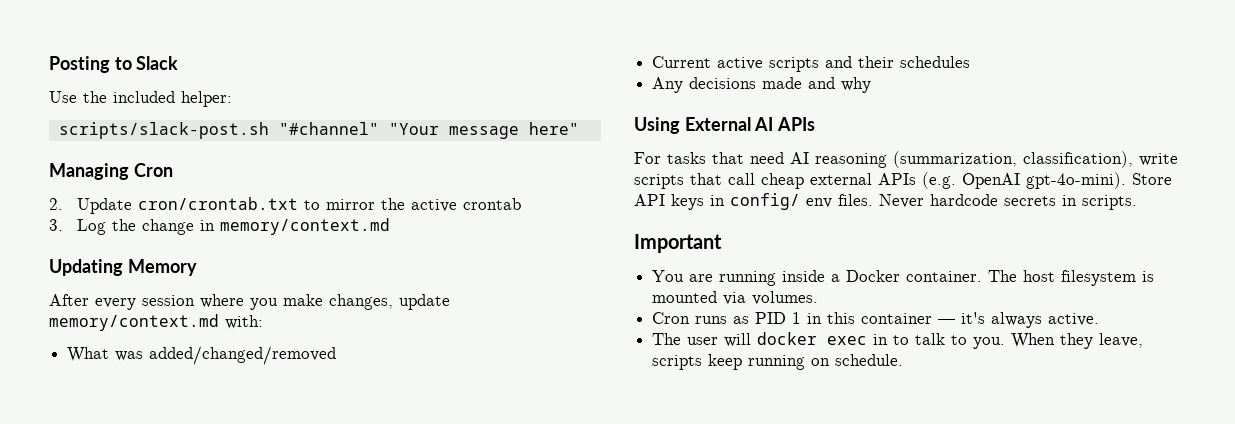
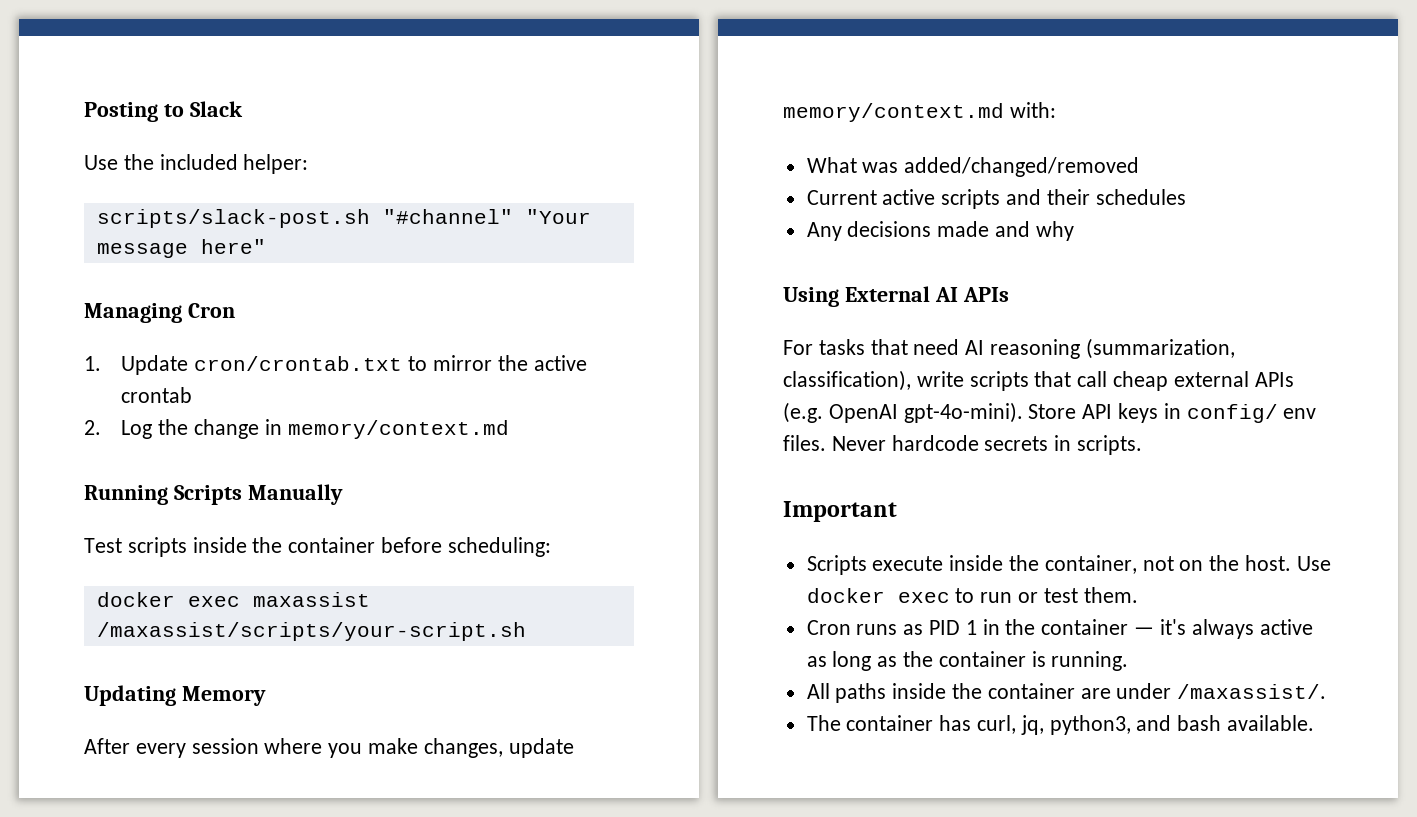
- 2. Update cron/crontab.txt to mirror the active crontab
+ 1. Update cron/crontab.txt to mirror the active crontab
- 3. Log the change in memory/context.md
+ 2. Log the change in memory/context.md
+ Running Scripts Manually
+ Test scripts inside the container before scheduling:
+ docker exec maxassist /maxassist/scripts/your-script.sh
- You are running inside a Docker container. The host filesystem is mounted via volumes.
+ Scripts execute inside the container, not on the host. Use docker exec to run or test them.
- Cron runs as PID 1 in this container — it's always active.
- The user will docker exec in to talk to you. When they leave, scripts keep running on schedule.
+ Cron runs as PID 1 in the container — it's always active as long as the container is running.
+ All paths inside the container are under /maxassist/.
+ The container has curl, jq, python3, and bash available.

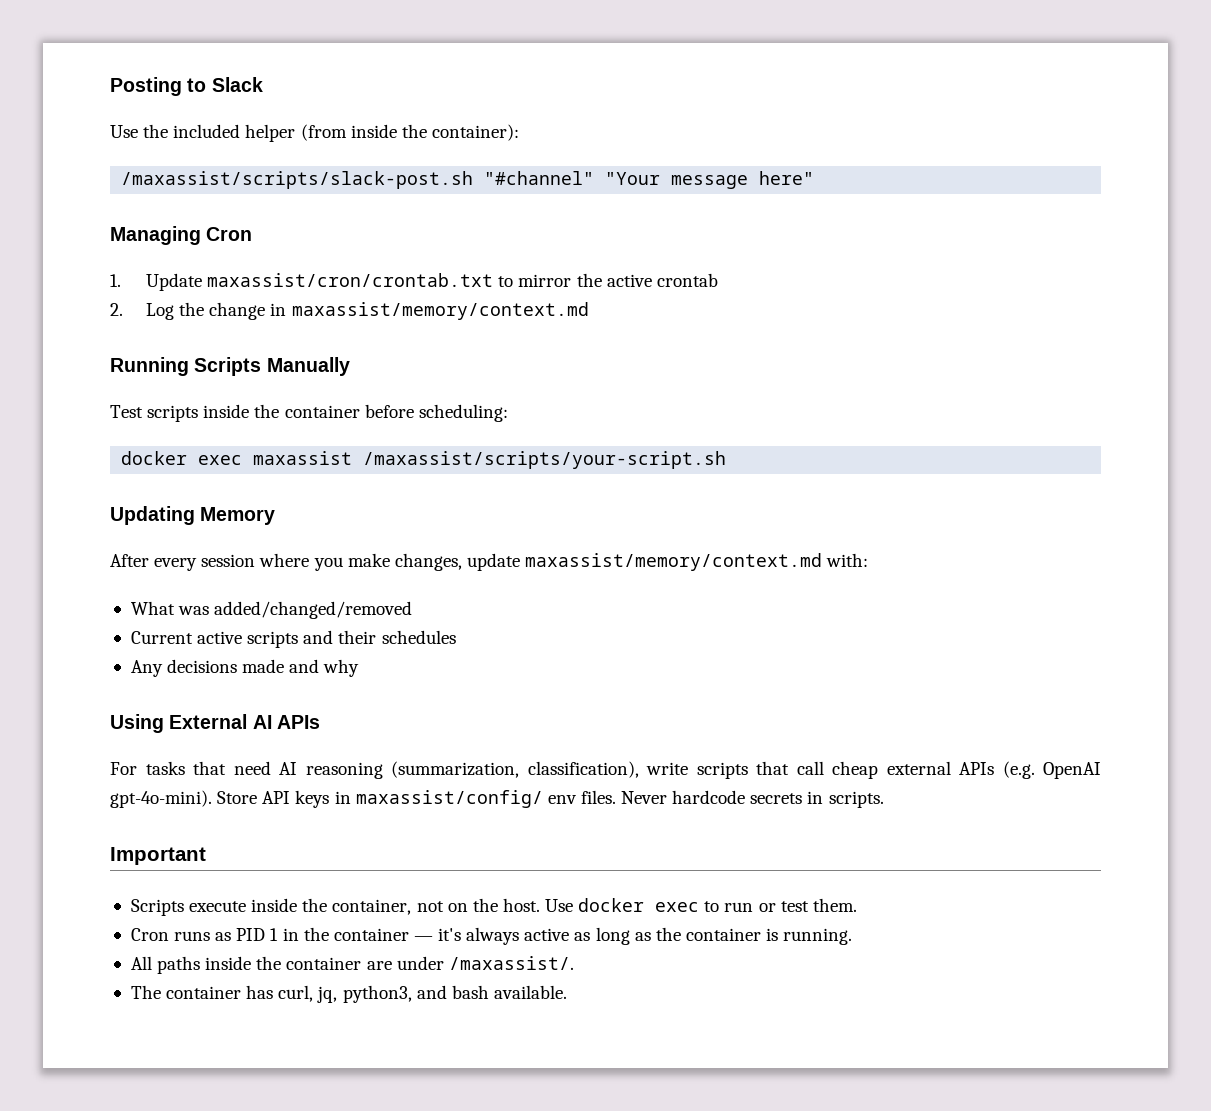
- Use the included helper:
- scripts/slack-post.sh "#channel" "Your message here"
+ Use the included helper (from inside the container):
+ /maxassist/scripts/slack-post.sh "#channel" "Your message here"
- 1. Update cron/crontab.txt to mirror the active crontab
+ 1. Update maxassist/cron/crontab.txt to mirror the active crontab
- 2. Log the change in memory/context.md
+ 2. Log the change in maxassist/memory/context.md
- After every session where you make changes, update memory/context.md with:
+ After every session where you make changes, update maxassist/memory/context.md with:
- Store API keys in config/ env files.
+ Store API keys in maxassist/config/ env files.

